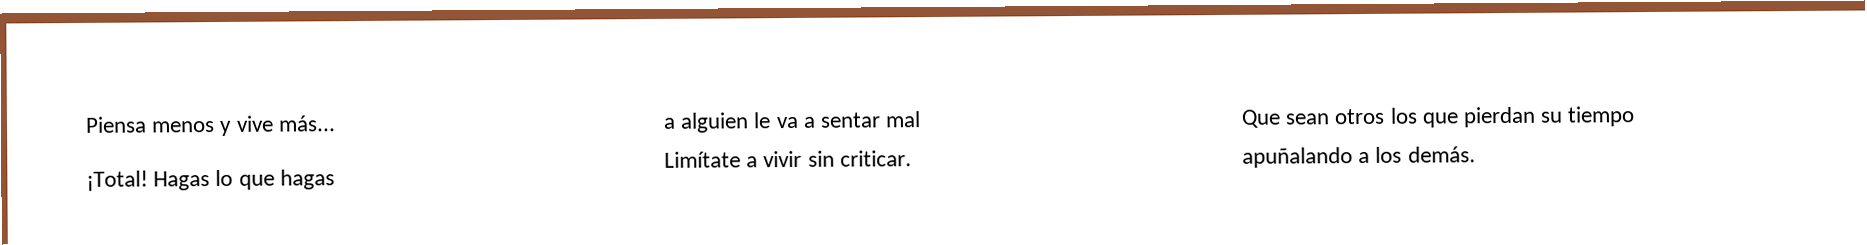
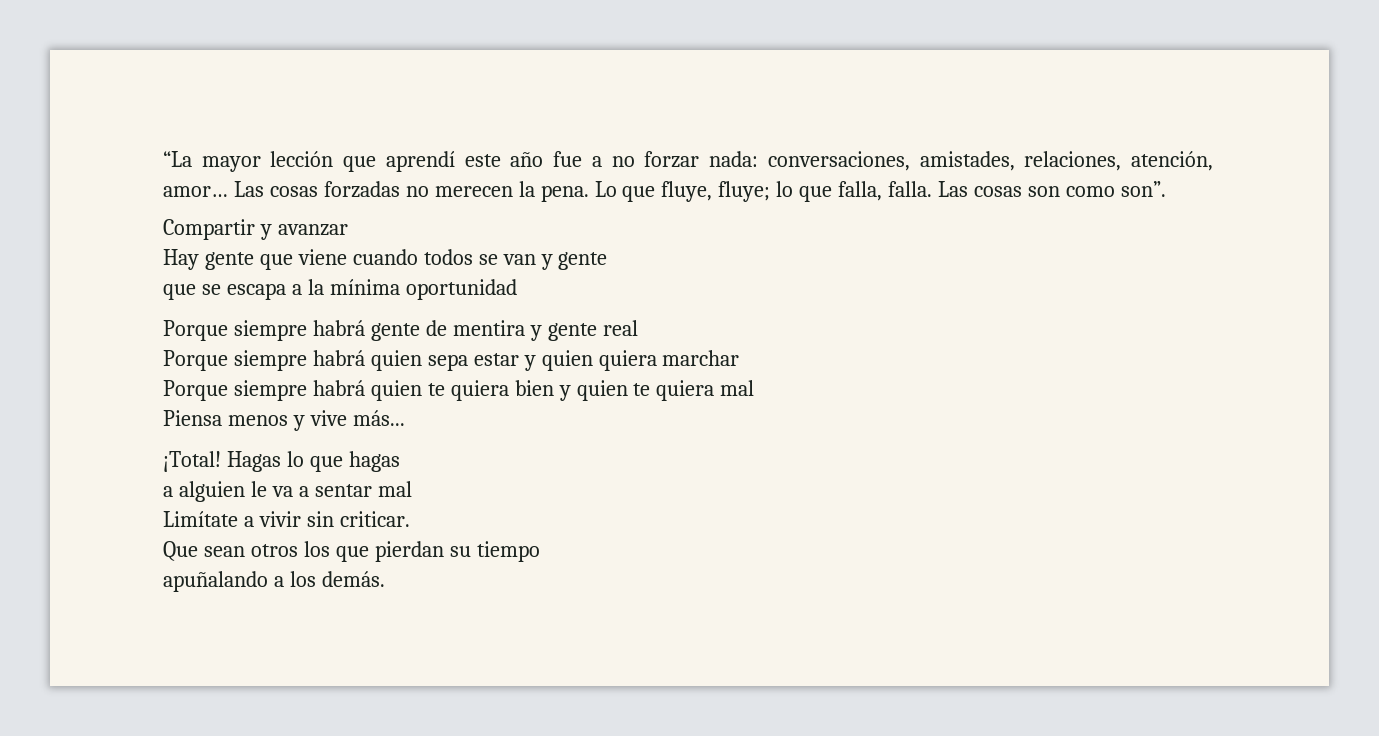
+ “La mayor lección que aprendí este año fue a no forzar nada: conversaciones, amistades, relaciones, atención, amor… Las cosas forzadas no merecen la pena. Lo que fluye, fluye; lo que falla, falla. Las cosas son como son”.
+ Compartir y avanzar
+ Hay gente que viene cuando todos se van y gente
+ que se escapa a la mínima oportunidad
+ Porque siempre habrá gente de mentira y gente real
+ Porque siempre habrá quien sepa estar y quien quiera marchar
+ Porque siempre habrá quien te quiera bien y quien te quiera mal

